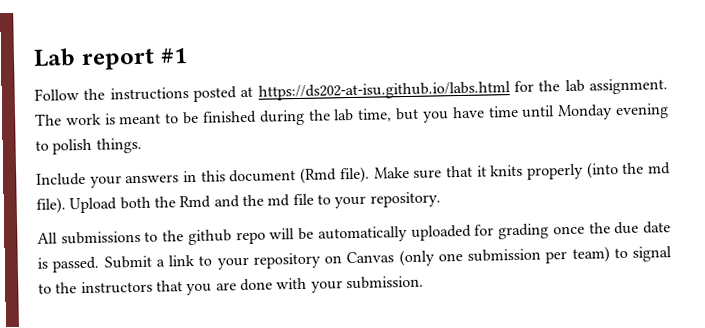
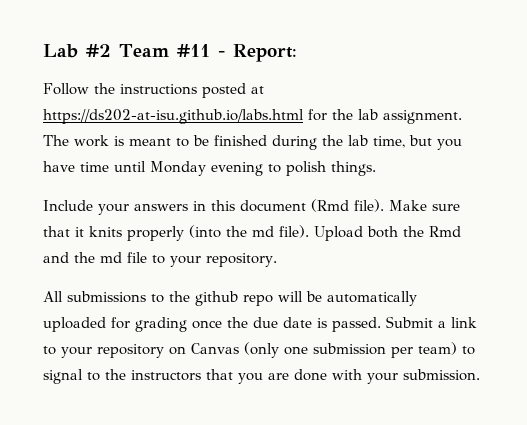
- Lab report #1
+ Lab #2 Team #11 - Report:

